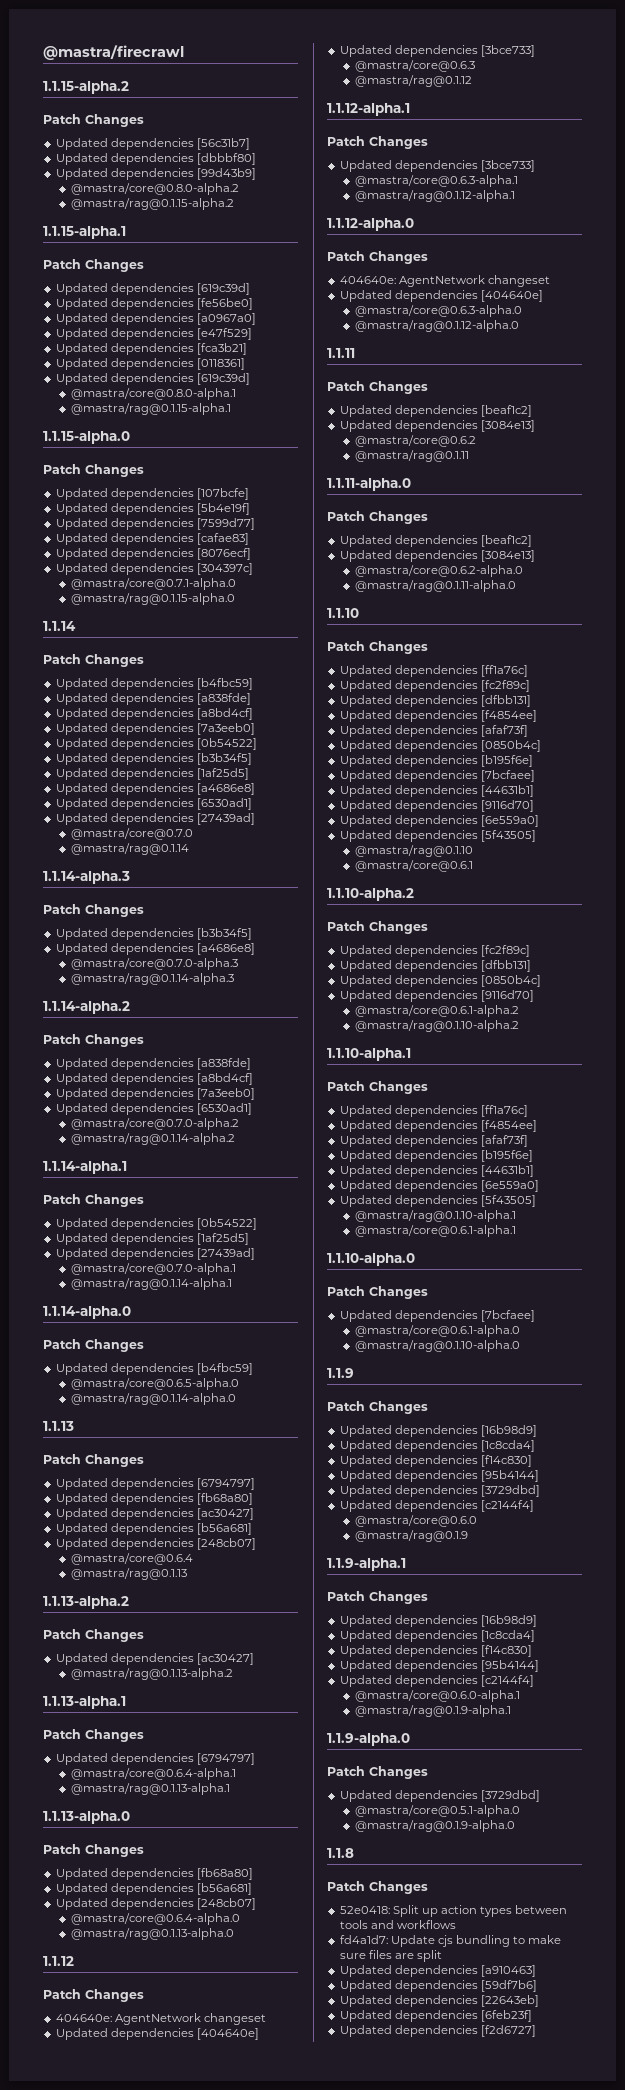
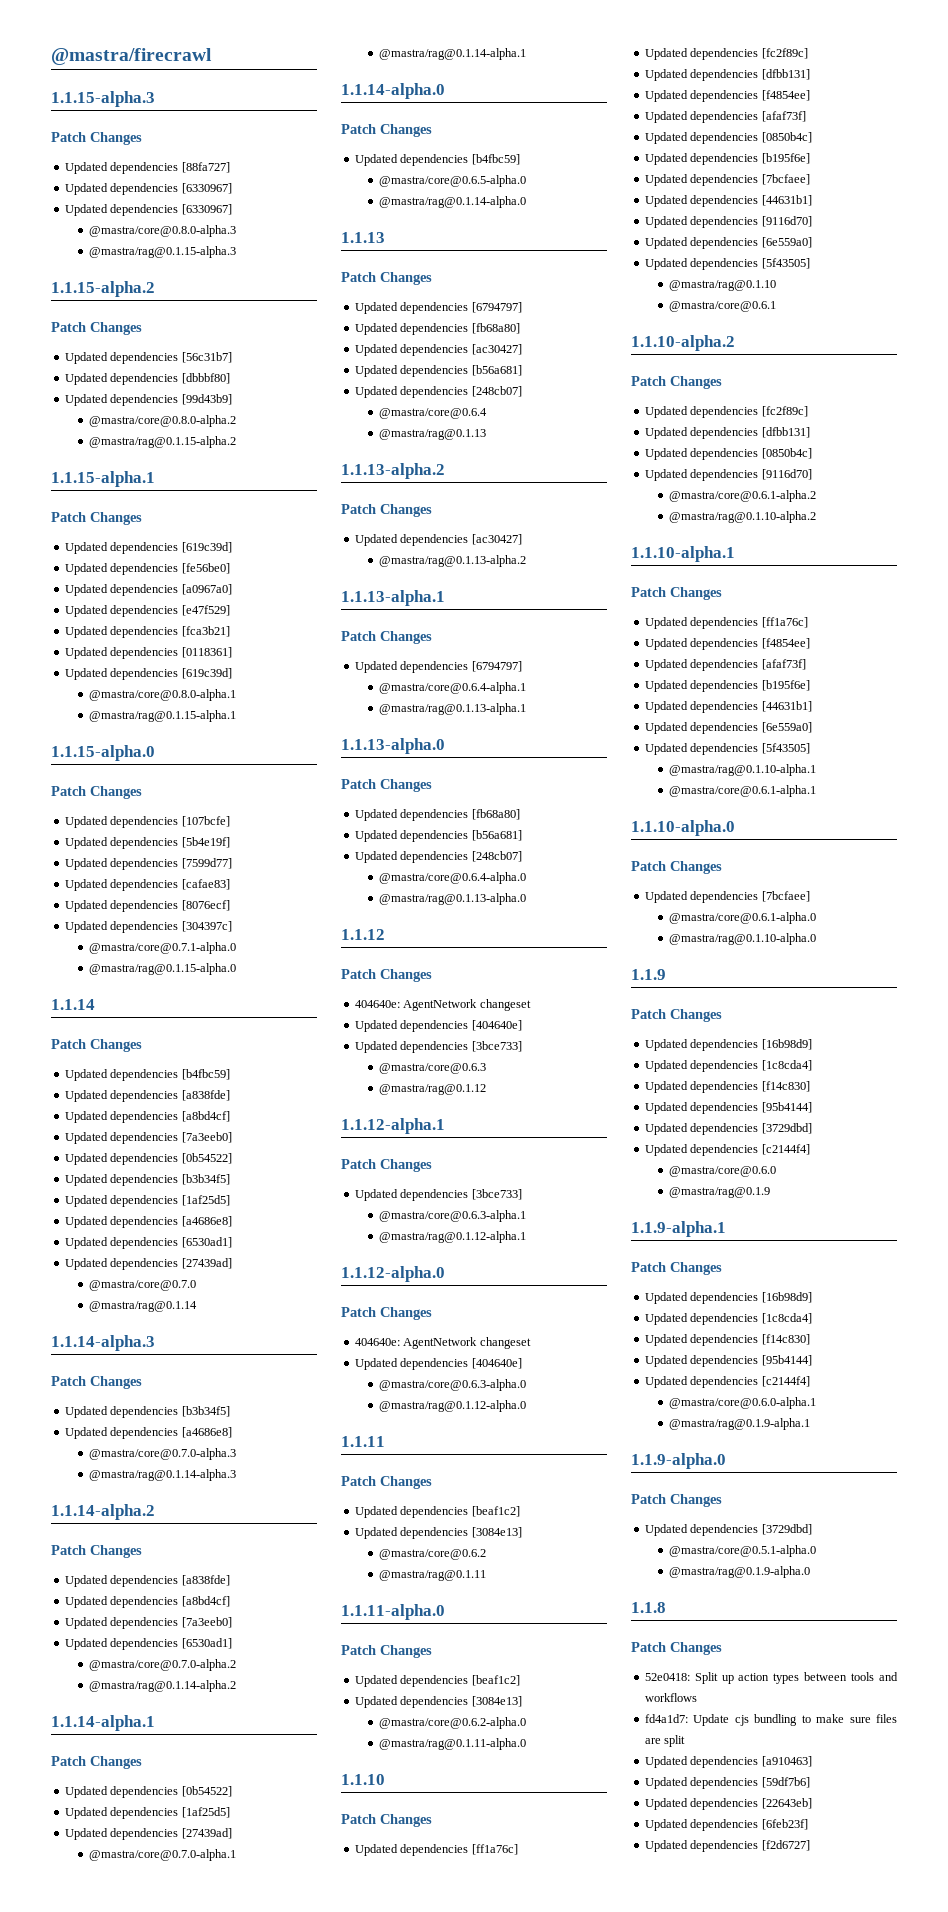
+ 1.1.15-alpha.3
+ Patch Changes
+ Updated dependencies [88fa727]
+ Updated dependencies [6330967]
+ Updated dependencies [6330967]
+ @mastra/core@0.8.0-alpha.3
+ @mastra/rag@0.1.15-alpha.3

